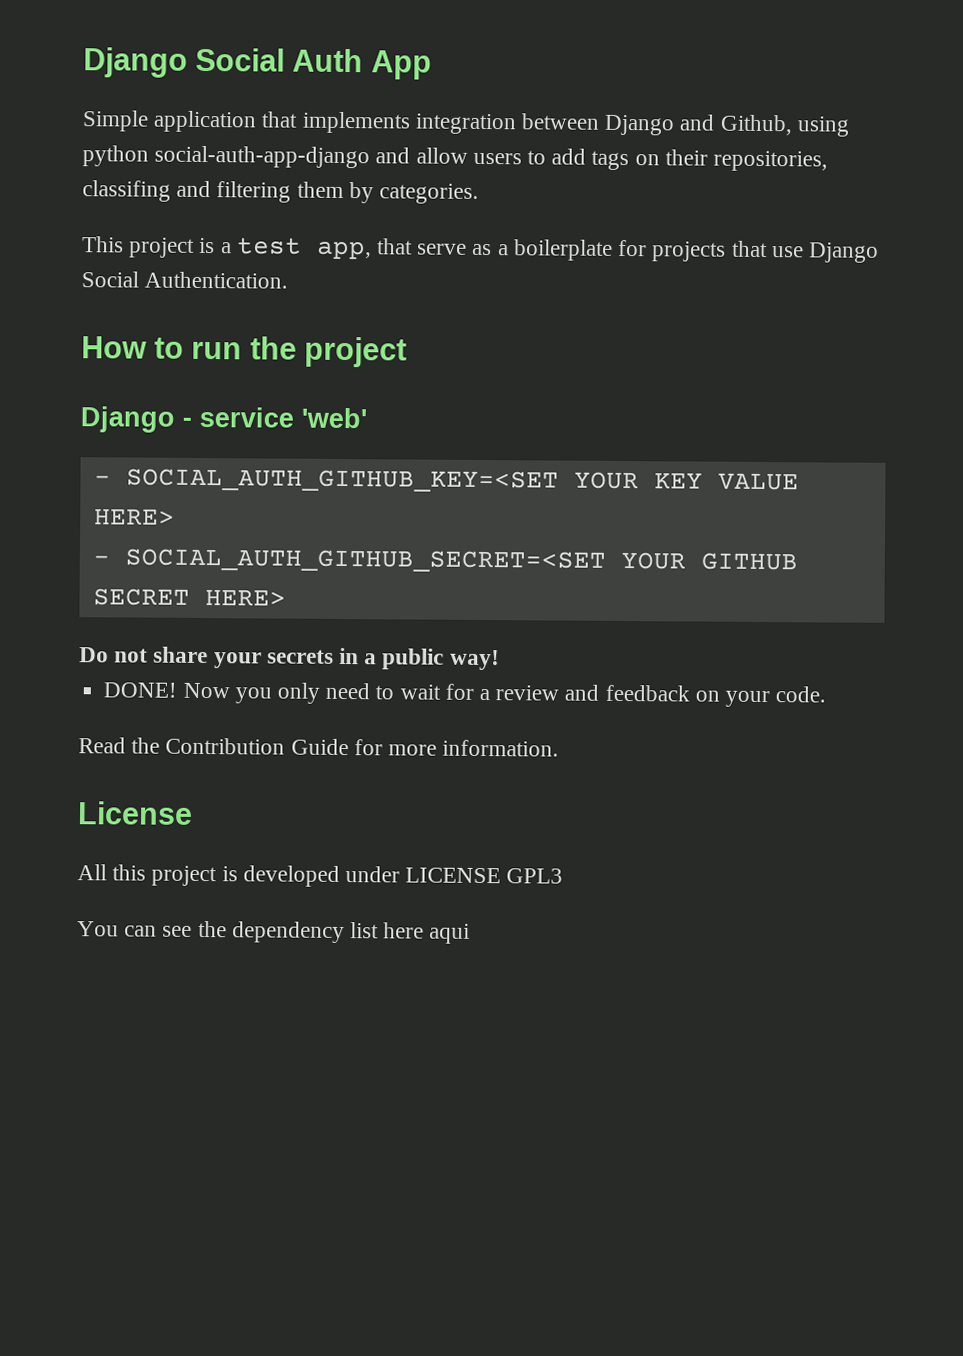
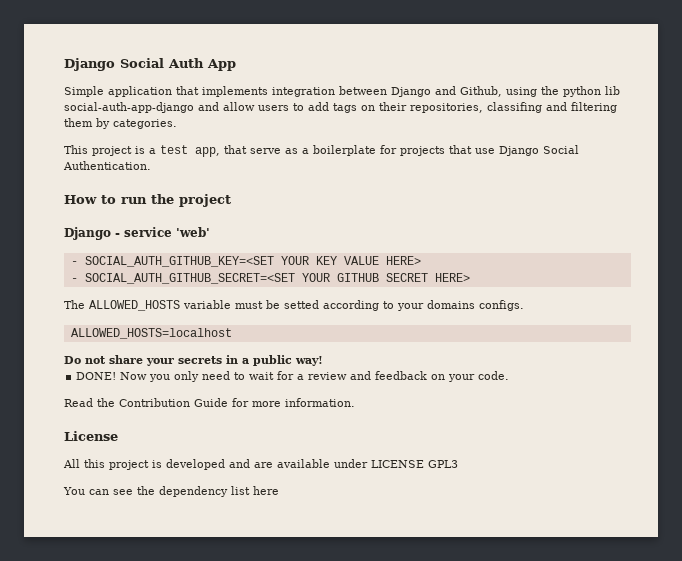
- Simple application that implements integration between Django and Github, using python social-auth-app-django and allow users to add tags on their repositories, classifing and filtering them by categories.
+ Simple application that implements integration between Django and Github, using the python lib social-auth-app-django and allow users to add tags on their repositories, classifing and filtering them by categories.
+ The ALLOWED_HOSTS variable must be setted according to your domains configs.
+ ALLOWED_HOSTS=localhost
- All this project is developed under LICENSE GPL3
+ All this project is developed and are available under LICENSE GPL3
- You can see the dependency list here aqui
+ You can see the dependency list here

